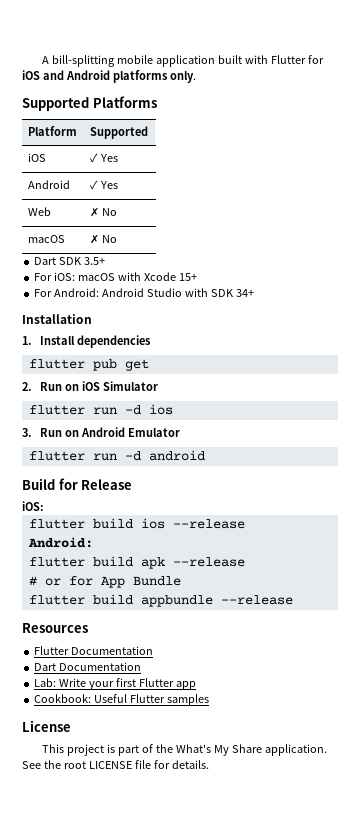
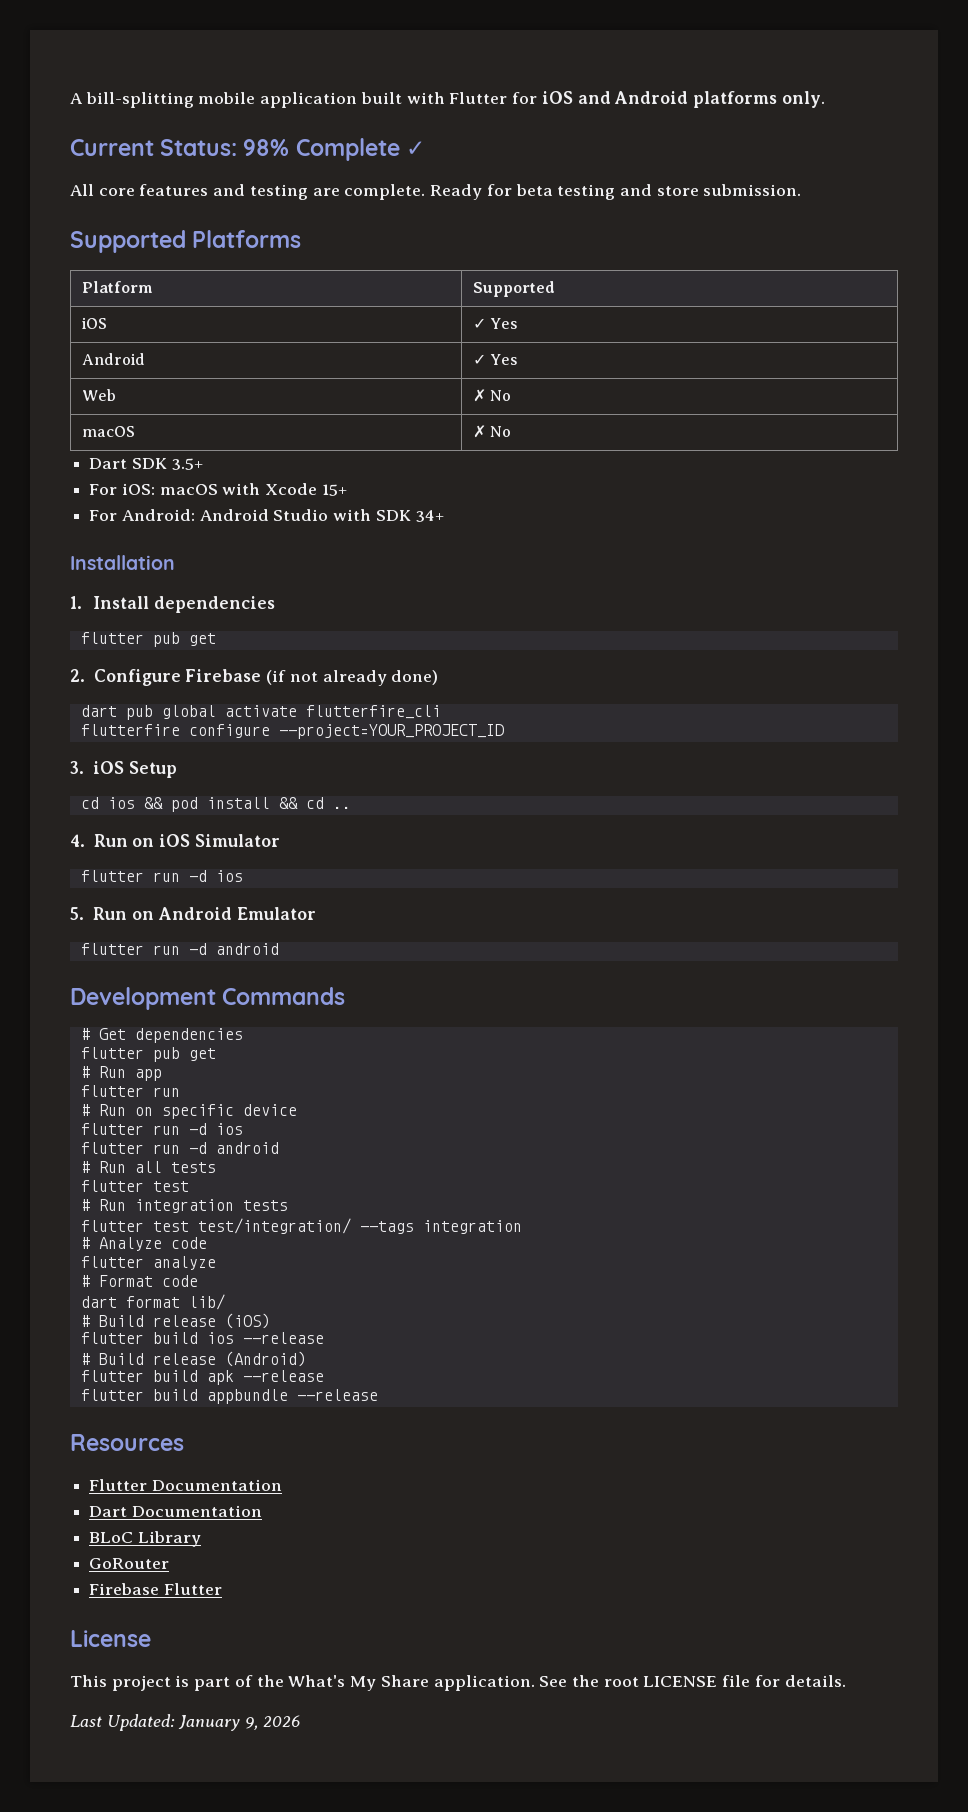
+ Current Status: 98% Complete ✓
+ All core features and testing are complete. Ready for beta testing and store submission.
- 2. Run on iOS Simulator
+ 2. Configure Firebase (if not already done)
+ dart pub global activate flutterfire_cli
+ flutterfire configure --project=YOUR_PROJECT_ID
+ 3. iOS Setup
+ cd ios && pod install && cd ..
+ 4. Run on iOS Simulator
- 3. Run on Android Emulator
+ 5. Run on Android Emulator
- Build for Release
- iOS:
+ Development Commands
+ # Get dependencies
+ flutter pub get
+ # Run app
+ flutter run
+ # Run on specific device
+ flutter run -d ios
+ flutter run -d android
+ # Run all tests
+ flutter test
+ # Run integration tests
+ flutter test test/integration/ --tags integration
+ # Analyze code
+ flutter analyze
+ # Format code
+ dart format lib/
+ # Build release (iOS)
  flutter build ios --release
- Android:
+ # Build release (Android)
- # or for App Bundle
- Lab: Write your first Flutter app
- Cookbook: Useful Flutter samples
+ BLoC Library
+ GoRouter
+ Firebase Flutter
+ Last Updated: January 9, 2026

